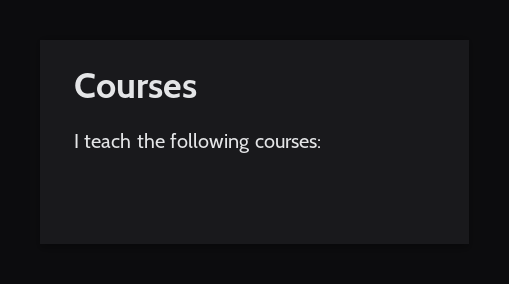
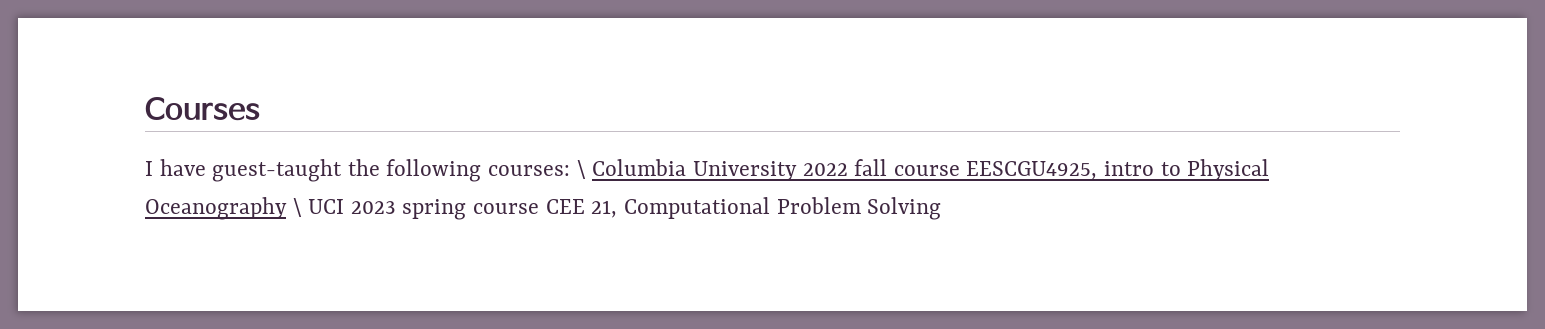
- I teach the following courses:
+ I have guest-taught the following courses: \ Columbia University 2022 fall course EESCGU4925, intro to Physical Oceanography \ UCI 2023 spring course CEE 21, Computational Problem Solving

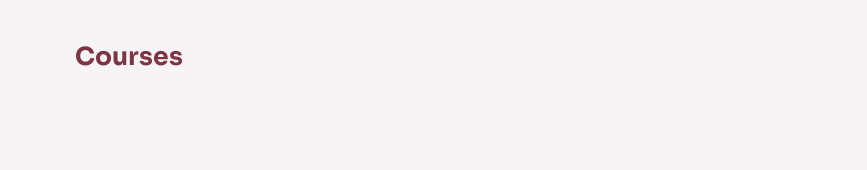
- I have guest-taught the following courses: \ Columbia University 2022 fall course EESCGU4925, intro to Physical Oceanography \ UCI 2023 spring course CEE 21, Computational Problem Solving

